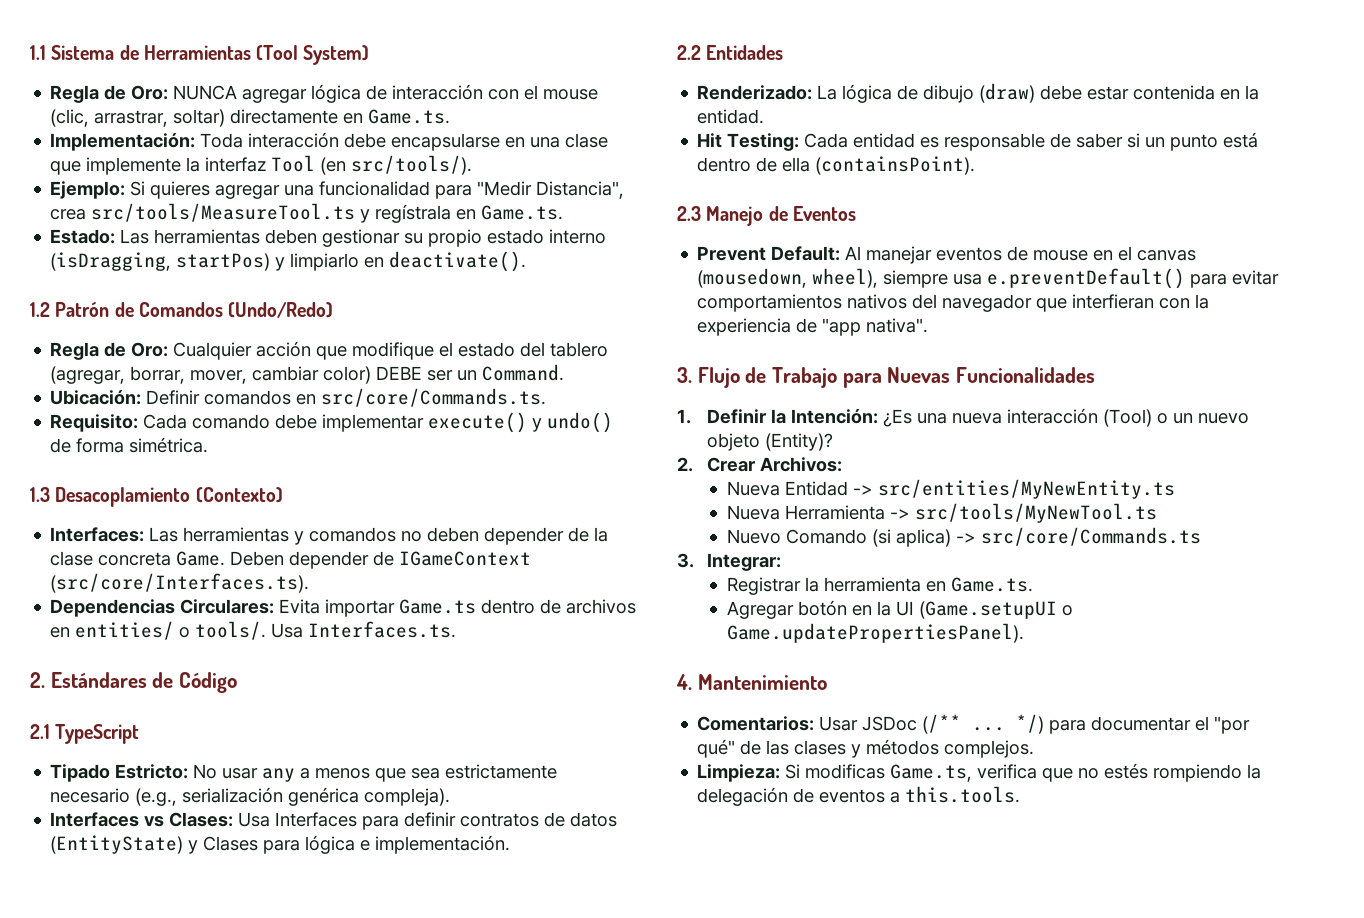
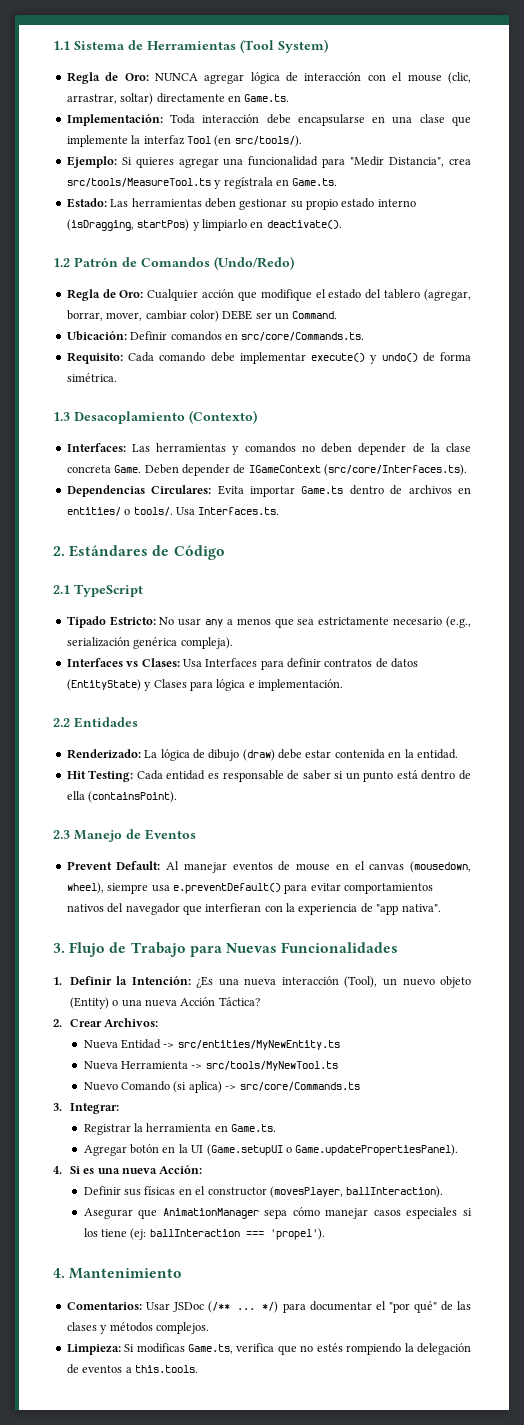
- 1. Definir la Intención: ¿Es una nueva interacción (Tool) o un nuevo objeto (Entity)?
+ 1. Definir la Intención: ¿Es una nueva interacción (Tool), un nuevo objeto (Entity) o una nueva Acción Táctica?
+ 4. Si es una nueva Acción:
+ Definir sus físicas en el constructor (movesPlayer, ballInteraction).
+ Asegurar que AnimationManager sepa cómo manejar casos especiales si los tiene (ej: ballInteraction === 'propel').

